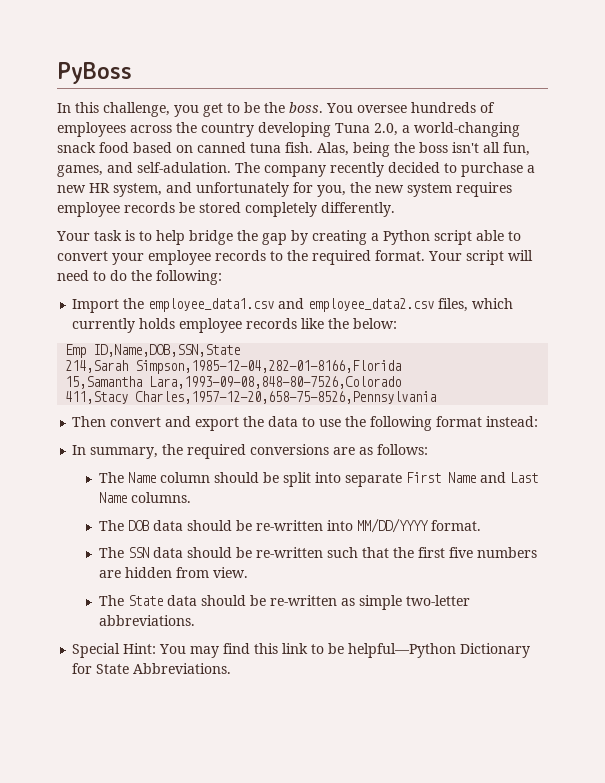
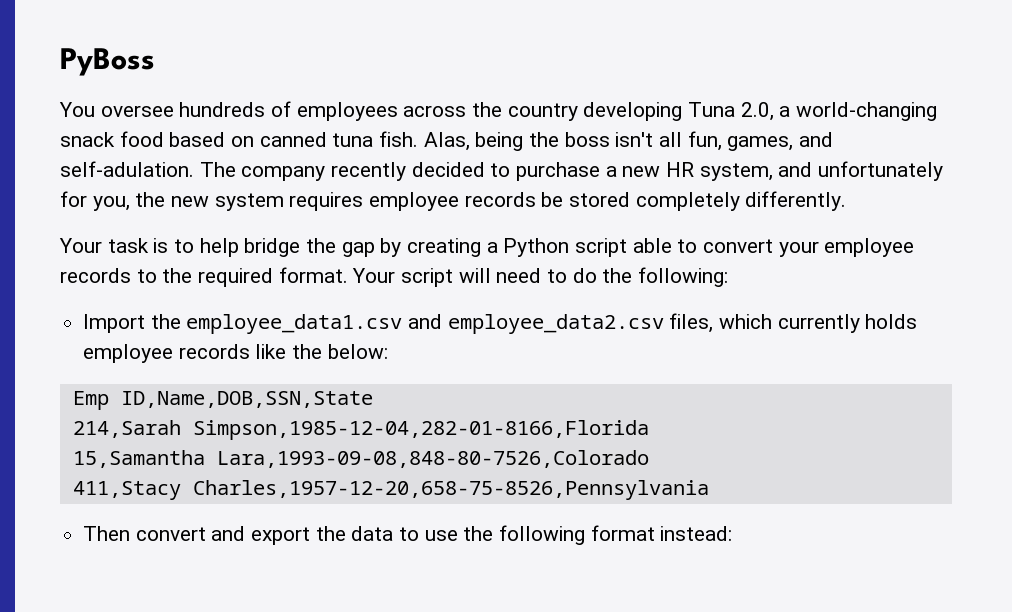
- In this challenge, you get to be the boss.
- In summary, the required conversions are as follows:
- The Name column should be split into separate First Name and Last Name columns.
- The DOB data should be re-written into MM/DD/YYYY format.
- The SSN data should be re-written such that the first five numbers are hidden from view.
- The State data should be re-written as simple two-letter abbreviations.
- Special Hint: You may find this link to be helpful—Python Dictionary for State Abbreviations.

